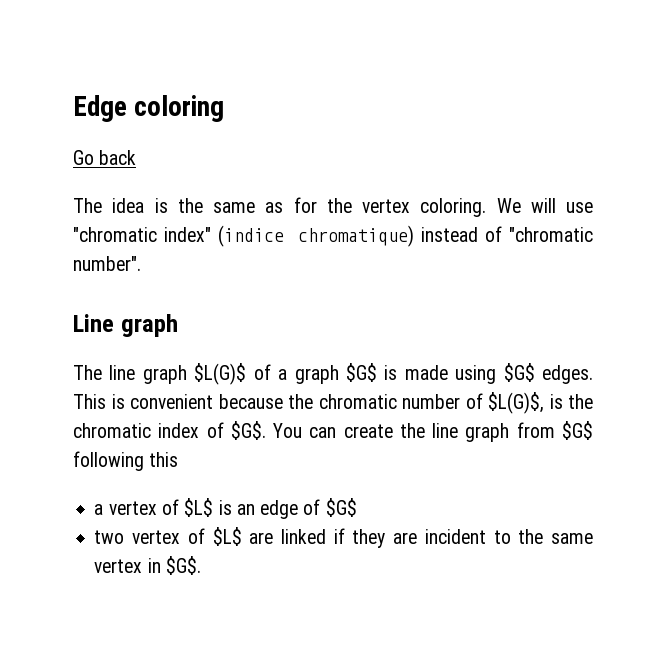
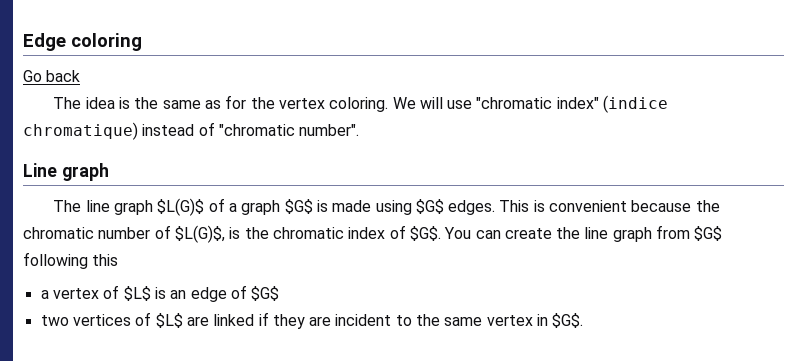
- two vertex of $L$ are linked if they are incident to the same vertex in $G$.
+ two vertices of $L$ are linked if they are incident to the same vertex in $G$.

